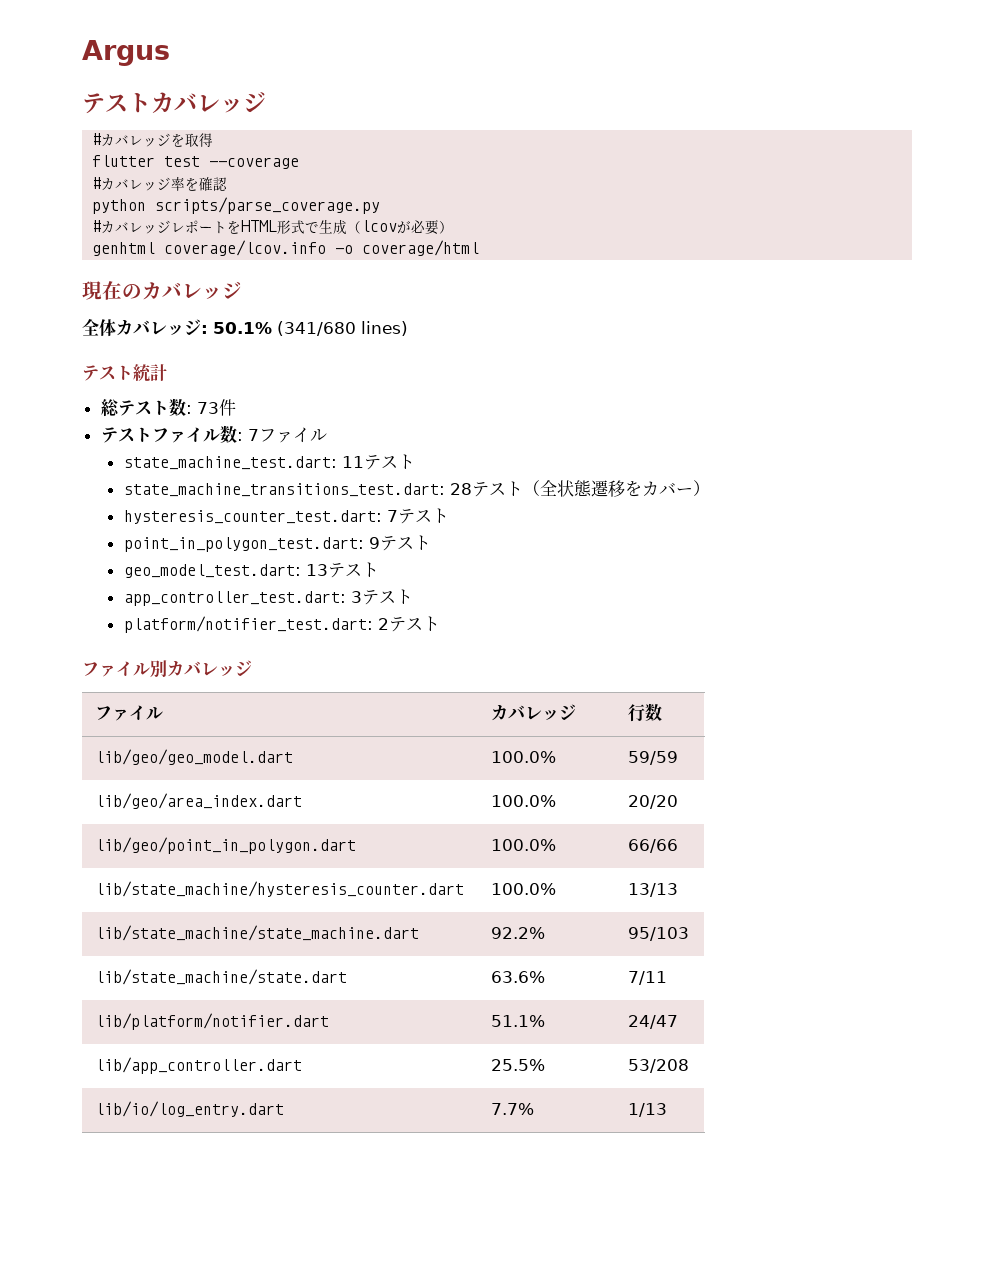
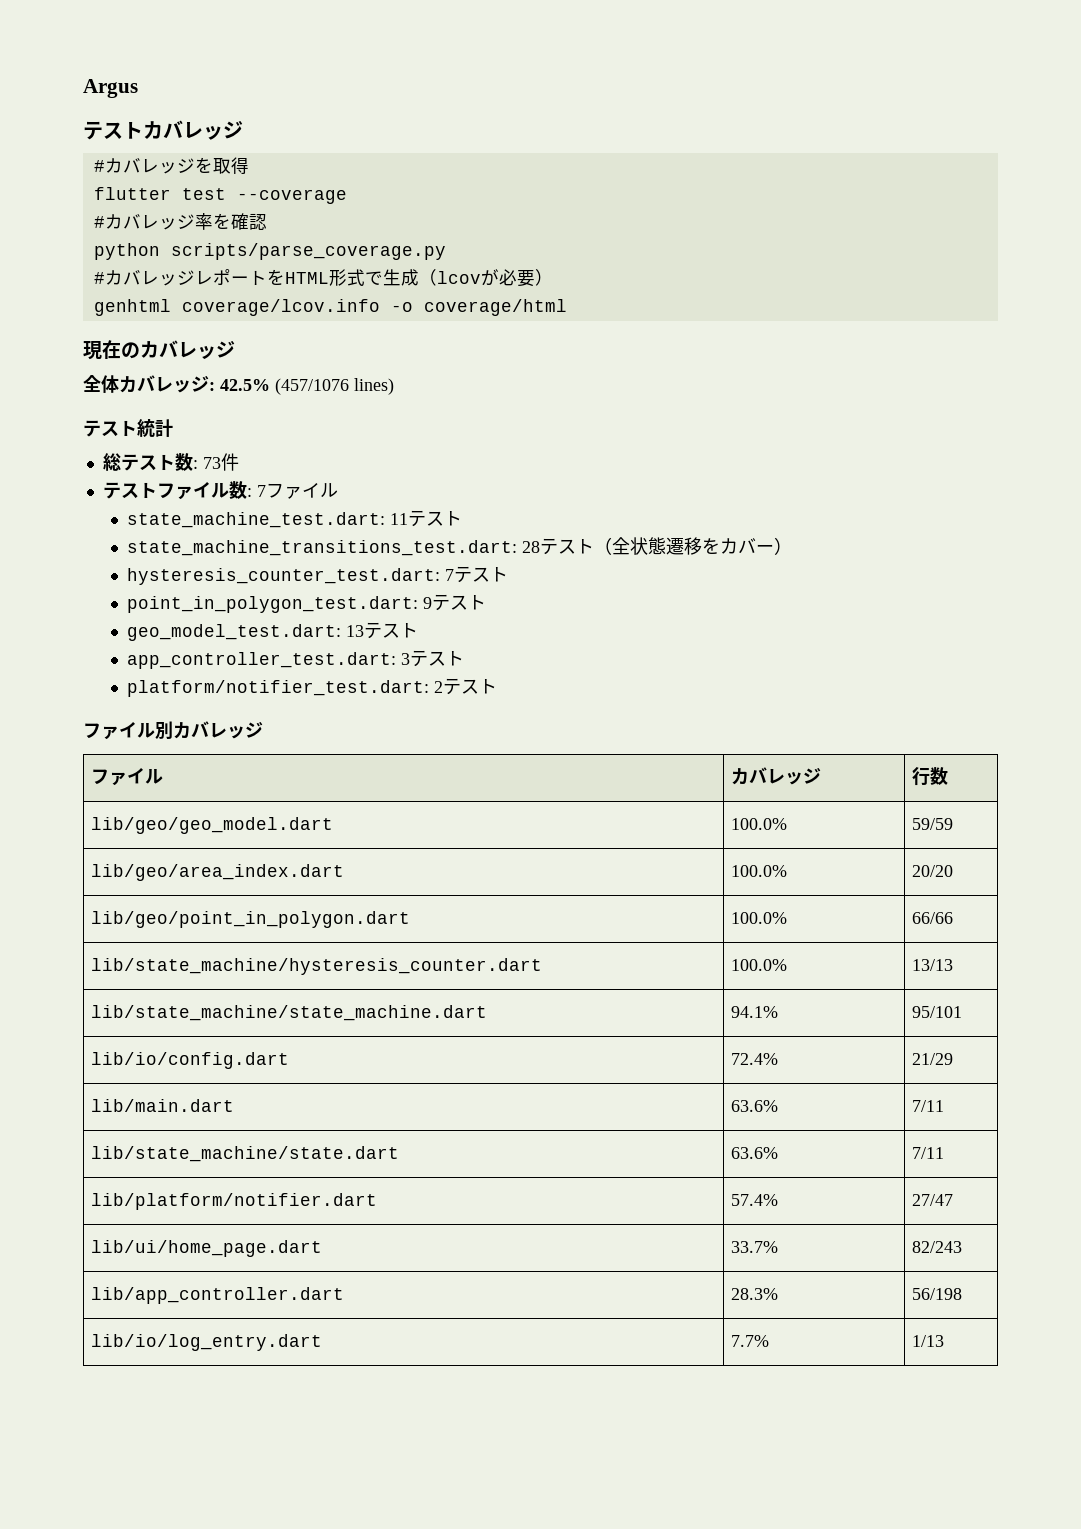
- 全体カバレッジ: 50.1% (341/680 lines)
+ 全体カバレッジ: 42.5% (457/1076 lines)
- lib/state_machine/state_machine.dart | 92.2% | 95/103
+ lib/state_machine/state_machine.dart | 94.1% | 95/101
+ lib/io/config.dart | 72.4% | 21/29
+ lib/main.dart | 63.6% | 7/11
- lib/platform/notifier.dart | 51.1% | 24/47
+ lib/platform/notifier.dart | 57.4% | 27/47
+ lib/ui/home_page.dart | 33.7% | 82/243
- lib/app_controller.dart | 25.5% | 53/208
+ lib/app_controller.dart | 28.3% | 56/198

